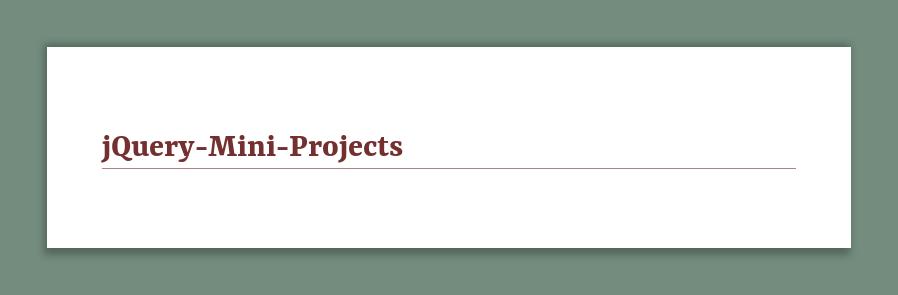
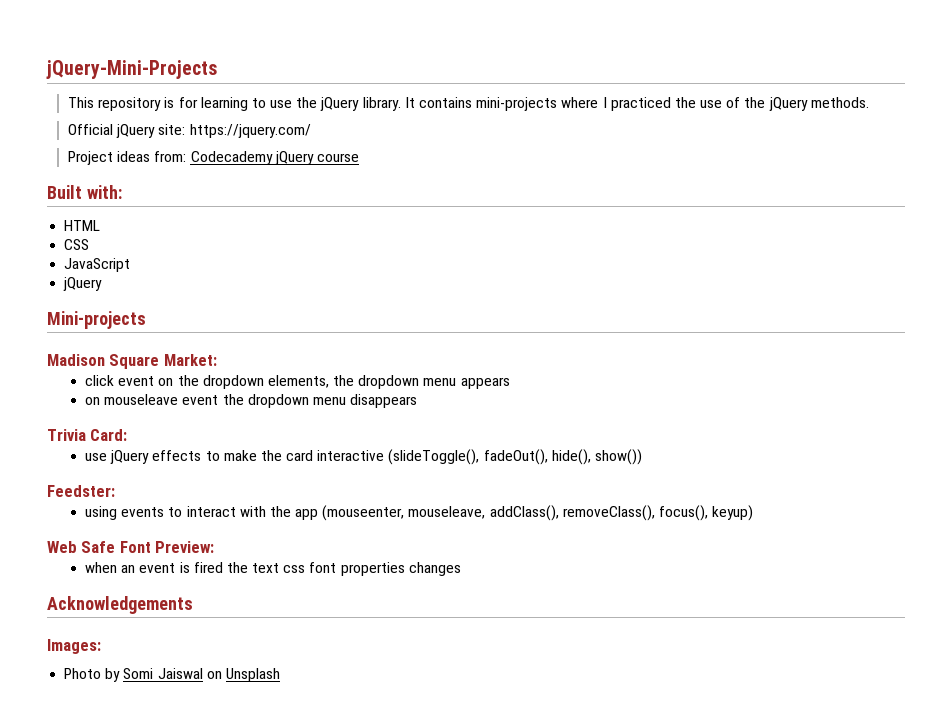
+ This repository is for learning to use the jQuery library. It contains mini-projects where I practiced the use of the jQuery methods.
+ Official jQuery site: https://jquery.com/
+ Project ideas from: Codecademy jQuery course
+ Built with:
+ HTML
+ CSS
+ JavaScript
+ jQuery
+ Mini-projects
+ Madison Square Market:
+ click event on the dropdown elements, the dropdown menu appears
+ on mouseleave event the dropdown menu disappears
+ Trivia Card:
+ use jQuery effects to make the card interactive (slideToggle(), fadeOut(), hide(), show())
+ Feedster:
+ using events to interact with the app (mouseenter, mouseleave, addClass(), removeClass(), focus(), keyup)
+ Web Safe Font Preview:
+ when an event is fired the text css font properties changes
+ Acknowledgements
+ Images:
+ Photo by Somi Jaiswal on Unsplash

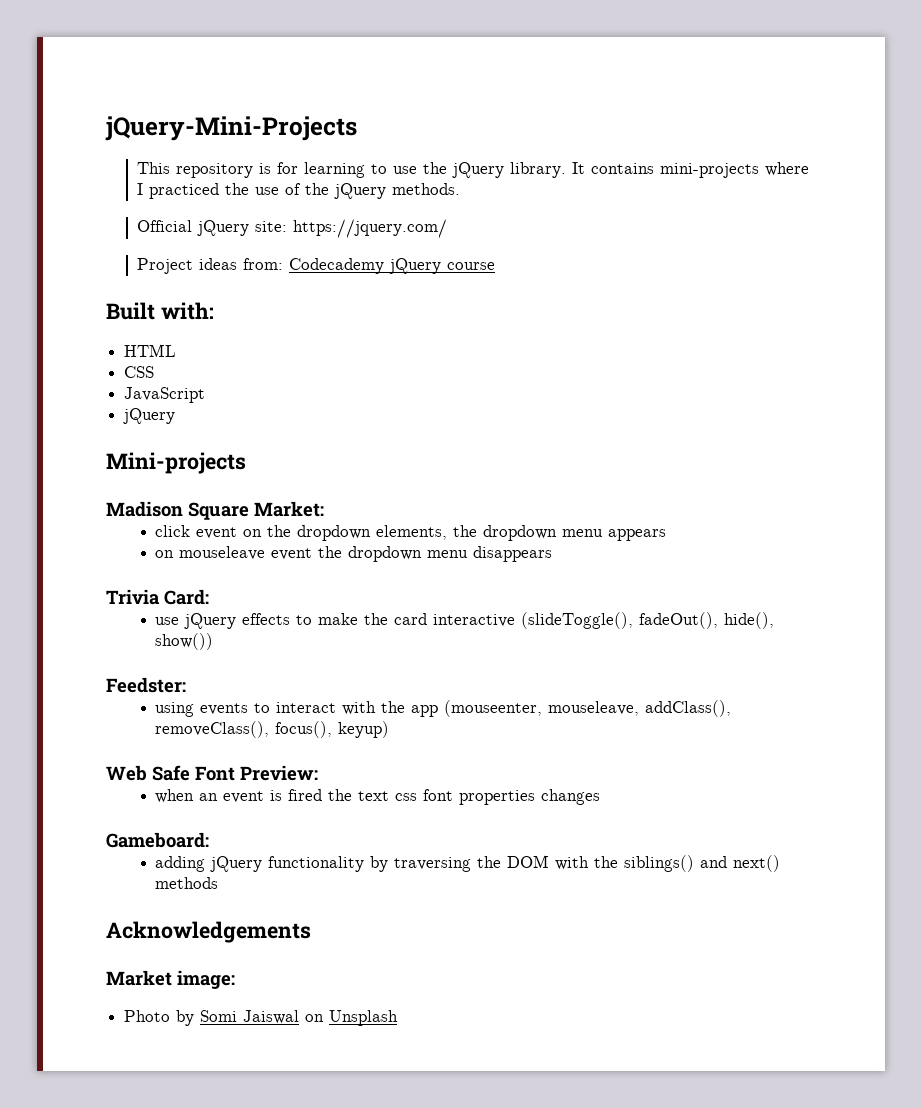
+ Gameboard:
+ adding jQuery functionality by traversing the DOM with the siblings() and next() methods
- Images:
+ Market image:

